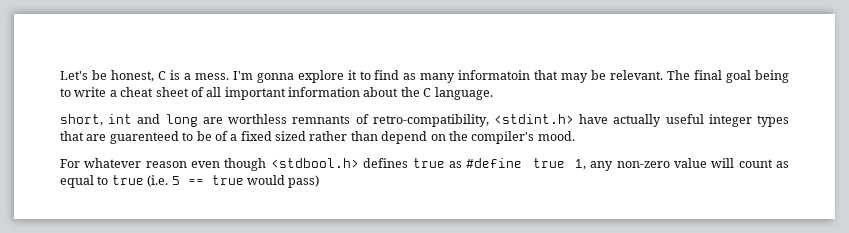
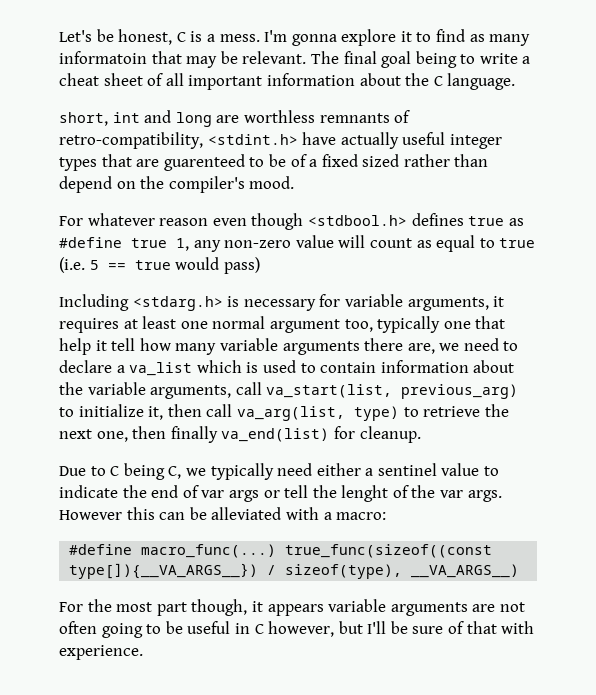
+ Including <stdarg.h> is necessary for variable arguments, it requires at least one normal argument too, typically one that help it tell how many variable arguments there are, we need to declare a va_list which is used to contain information about the variable arguments, call va_start(list, previous_arg) to initialize it, then call va_arg(list, type) to retrieve the next one, then finally va_end(list) for cleanup.
+ Due to C being C, we typically need either a sentinel value to indicate the end of var args or tell the lenght of the var args. However this can be alleviated with a macro:
+ #define macro_func(...) true_func(sizeof((const type[]){__VA_ARGS__}) / sizeof(type), __VA_ARGS__)
+ For the most part though, it appears variable arguments are not often going to be useful in C however, but I'll be sure of that with experience.

